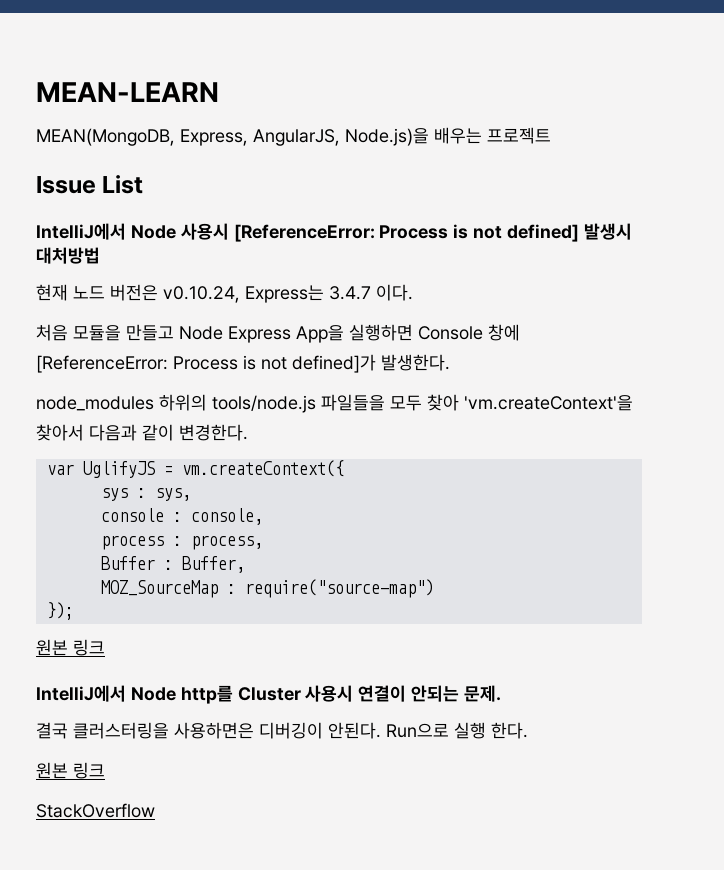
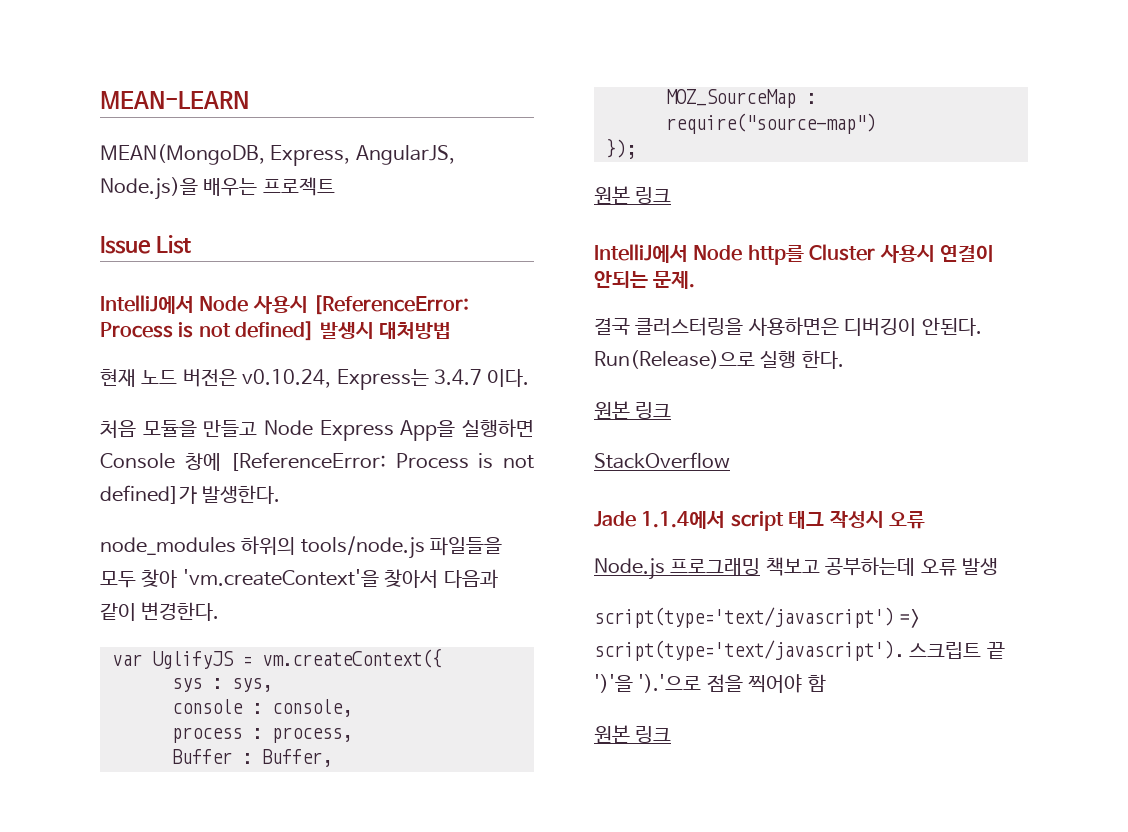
- Run으로 실행 한다.
+ Run(Release)으로 실행 한다.
+ Jade 1.1.4에서 script 태그 작성시 오류
+ Node.js 프로그래밍 책보고 공부하는데 오류 발생
+ script(type='text/javascript') => script(type='text/javascript'). 스크립트 끝 ')'을 ').'으로 점을 찍어야 함
+ 원본 링크

